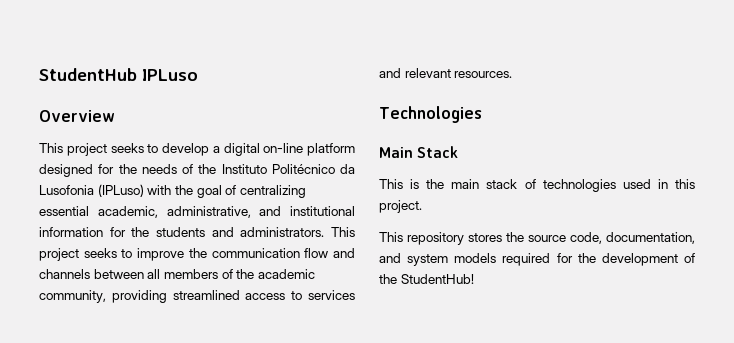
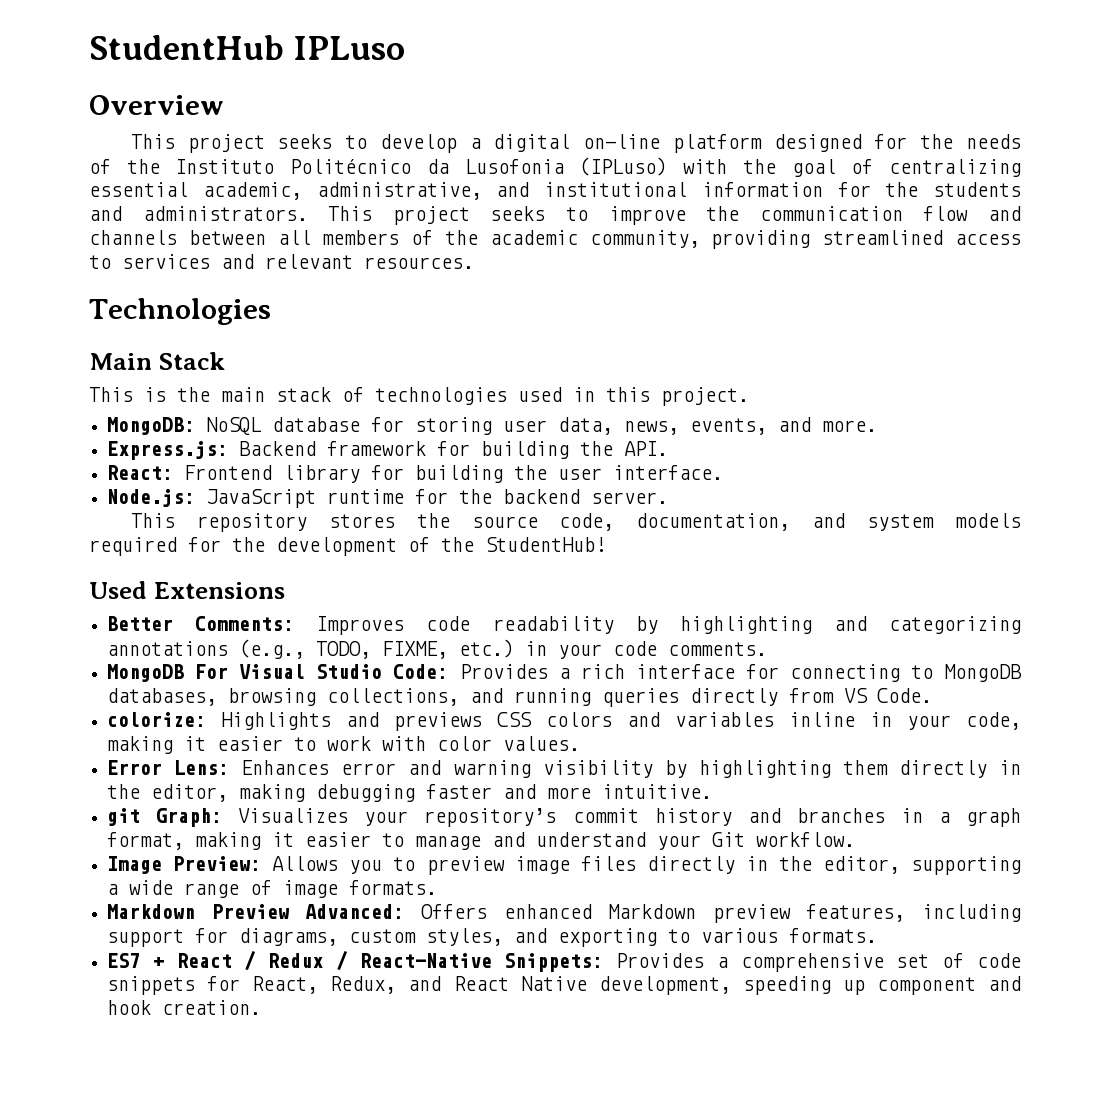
+ MongoDB: NoSQL database for storing user data, news, events, and more.
+ Express.js: Backend framework for building the API.
+ React: Frontend library for building the user interface.
+ Node.js: JavaScript runtime for the backend server.
+ Used Extensions
+ Better Comments: Improves code readability by highlighting and categorizing annotations (e.g., TODO, FIXME, etc.) in your code comments.
+ MongoDB For Visual Studio Code: Provides a rich interface for connecting to MongoDB databases, browsing collections, and running queries directly from VS Code.
+ colorize: Highlights and previews CSS colors and variables inline in your code, making it easier to work with color values.
+ Error Lens: Enhances error and warning visibility by highlighting them directly in the editor, making debugging faster and more intuitive.
+ git Graph: Visualizes your repository’s commit history and branches in a graph format, making it easier to manage and understand your Git workflow.
+ Image Preview: Allows you to preview image files directly in the editor, supporting a wide range of image formats.
+ Markdown Preview Advanced: Offers enhanced Markdown preview features, including support for diagrams, custom styles, and exporting to various formats.
+ ES7 + React / Redux / React-Native Snippets: Provides a comprehensive set of code snippets for React, Redux, and React Native development, speeding up component and hook creation.

